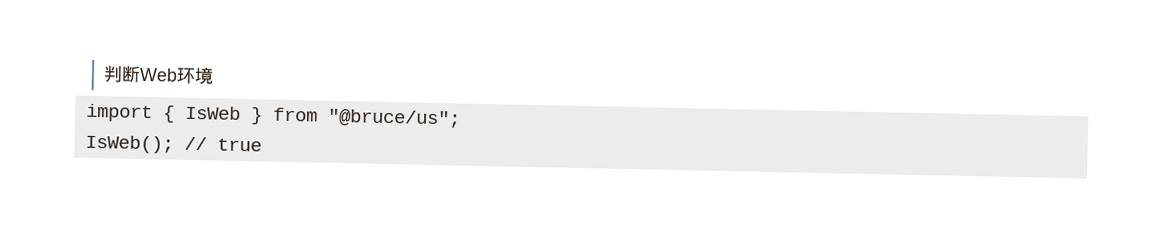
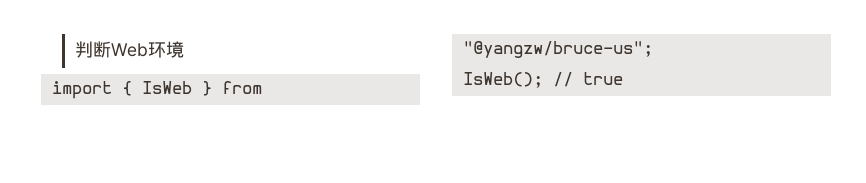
- import { IsWeb } from "@bruce/us";
+ import { IsWeb } from "@yangzw/bruce-us";

